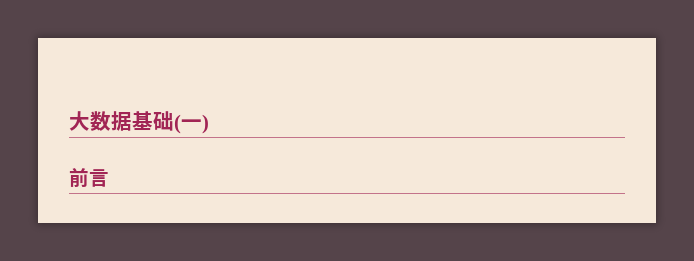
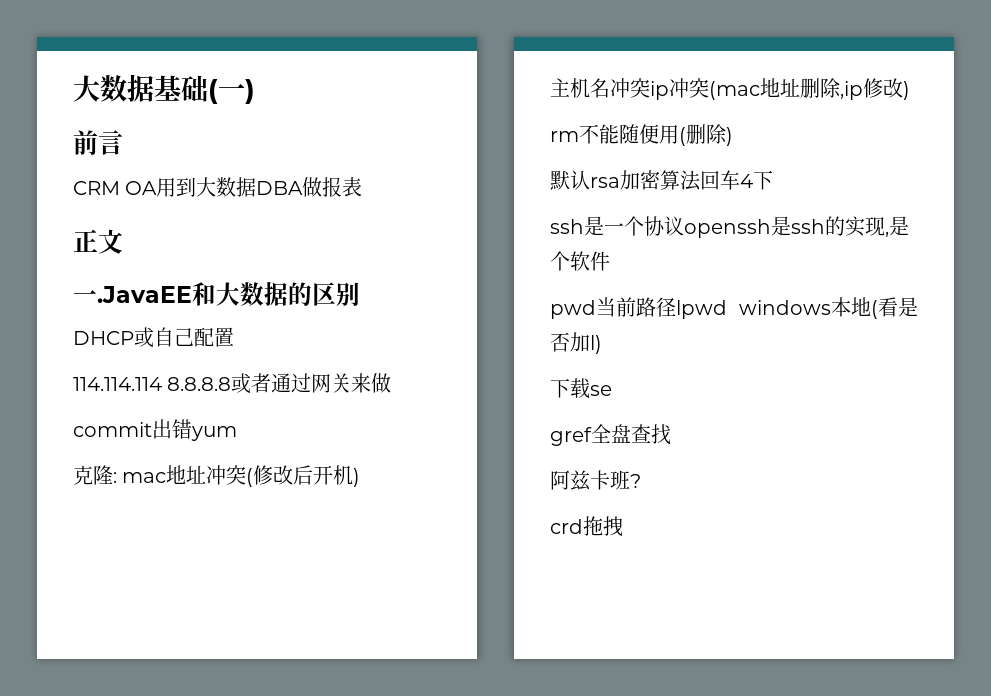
+ CRM OA用到大数据DBA做报表
+ 正文
+ 一.JavaEE和大数据的区别
+ DHCP或自己配置
+ 114.114.114 8.8.8.8或者通过网关来做
+ commit出错yum
+ 克隆: mac地址冲突(修改后开机)
+ 主机名冲突ip冲突(mac地址删除,ip修改)
+ rm不能随便用(删除)
+ 默认rsa加密算法回车4下
+ ssh是一个协议openssh是ssh的实现,是个软件
+ pwd当前路径lpwd windows本地(看是否加l)
+ 下载se
+ gref全盘查找
+ 阿兹卡班?
+ crd拖拽

